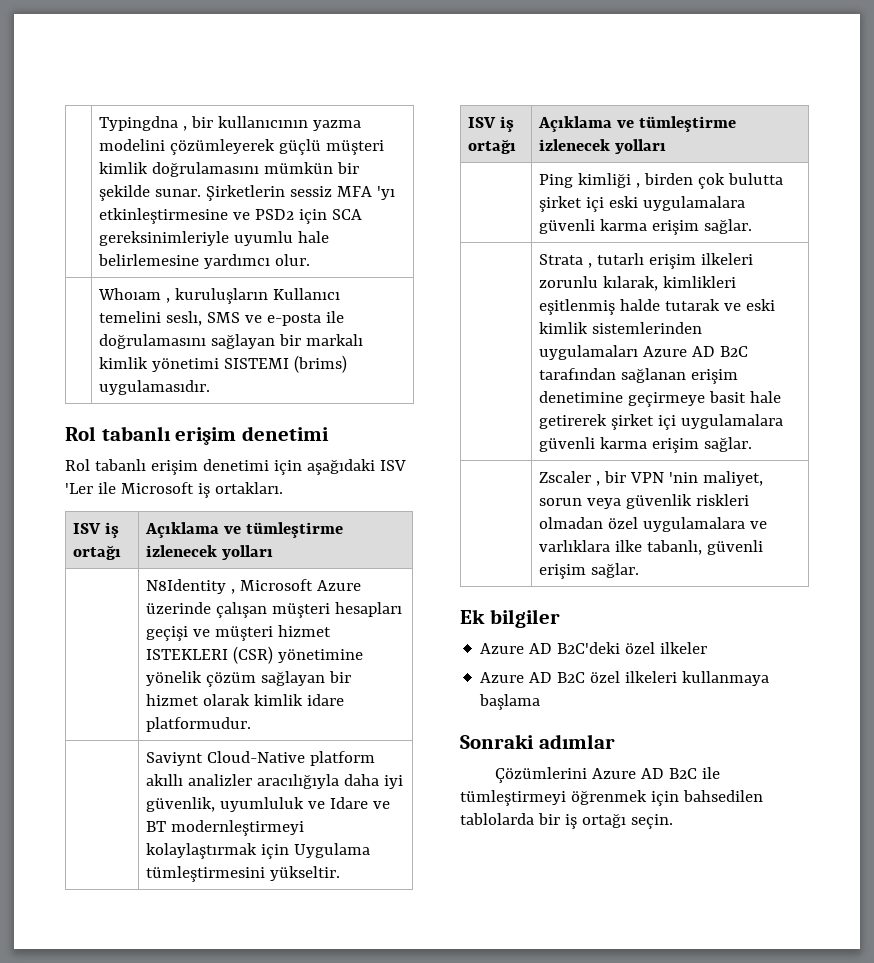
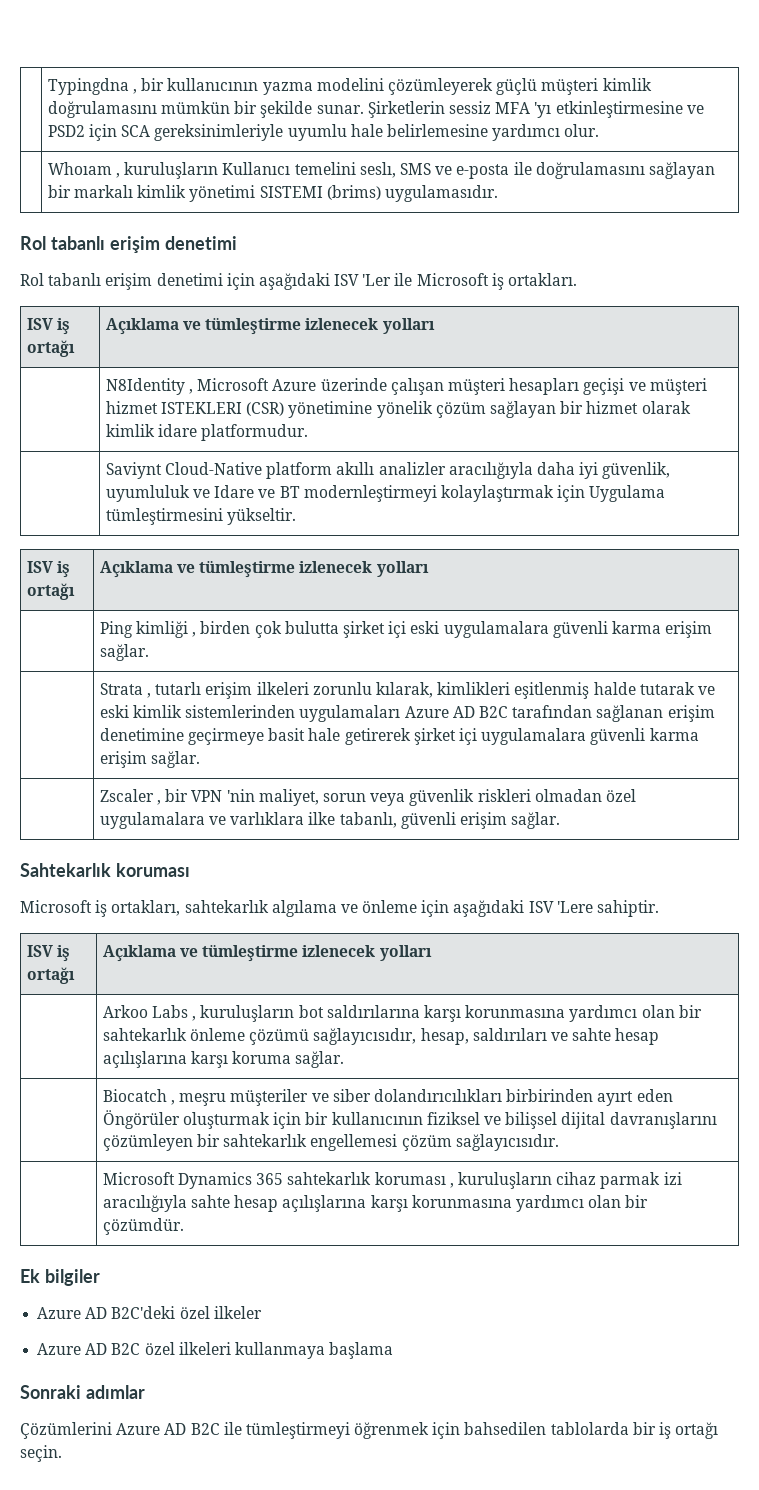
+ Sahtekarlık koruması
+ Microsoft iş ortakları, sahtekarlık algılama ve önleme için aşağıdaki ISV 'Lere sahiptir.
+ ISV iş ortağı | Açıklama ve tümleştirme izlenecek yolları
+ | Arkoo Labs , kuruluşların bot saldırılarına karşı korunmasına yardımcı olan bir sahtekarlık önleme çözümü sağlayıcısıdır, hesap, saldırıları ve sahte hesap açılışlarına karşı koruma sağlar.
+ | Biocatch , meşru müşteriler ve siber dolandırıcılıkları birbirinden ayırt eden Öngörüler oluşturmak için bir kullanıcının fiziksel ve bilişsel dijital davranışlarını çözümleyen bir sahtekarlık engellemesi çözüm sağlayıcısıdır.
+ | Microsoft Dynamics 365 sahtekarlık koruması , kuruluşların cihaz parmak izi aracılığıyla sahte hesap açılışlarına karşı korunmasına yardımcı olan bir çözümdür.

